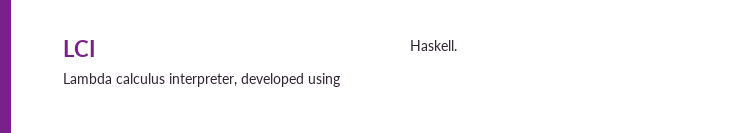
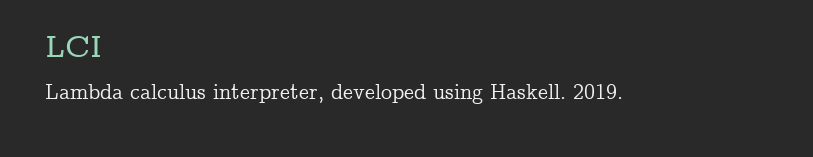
+ 2019.

